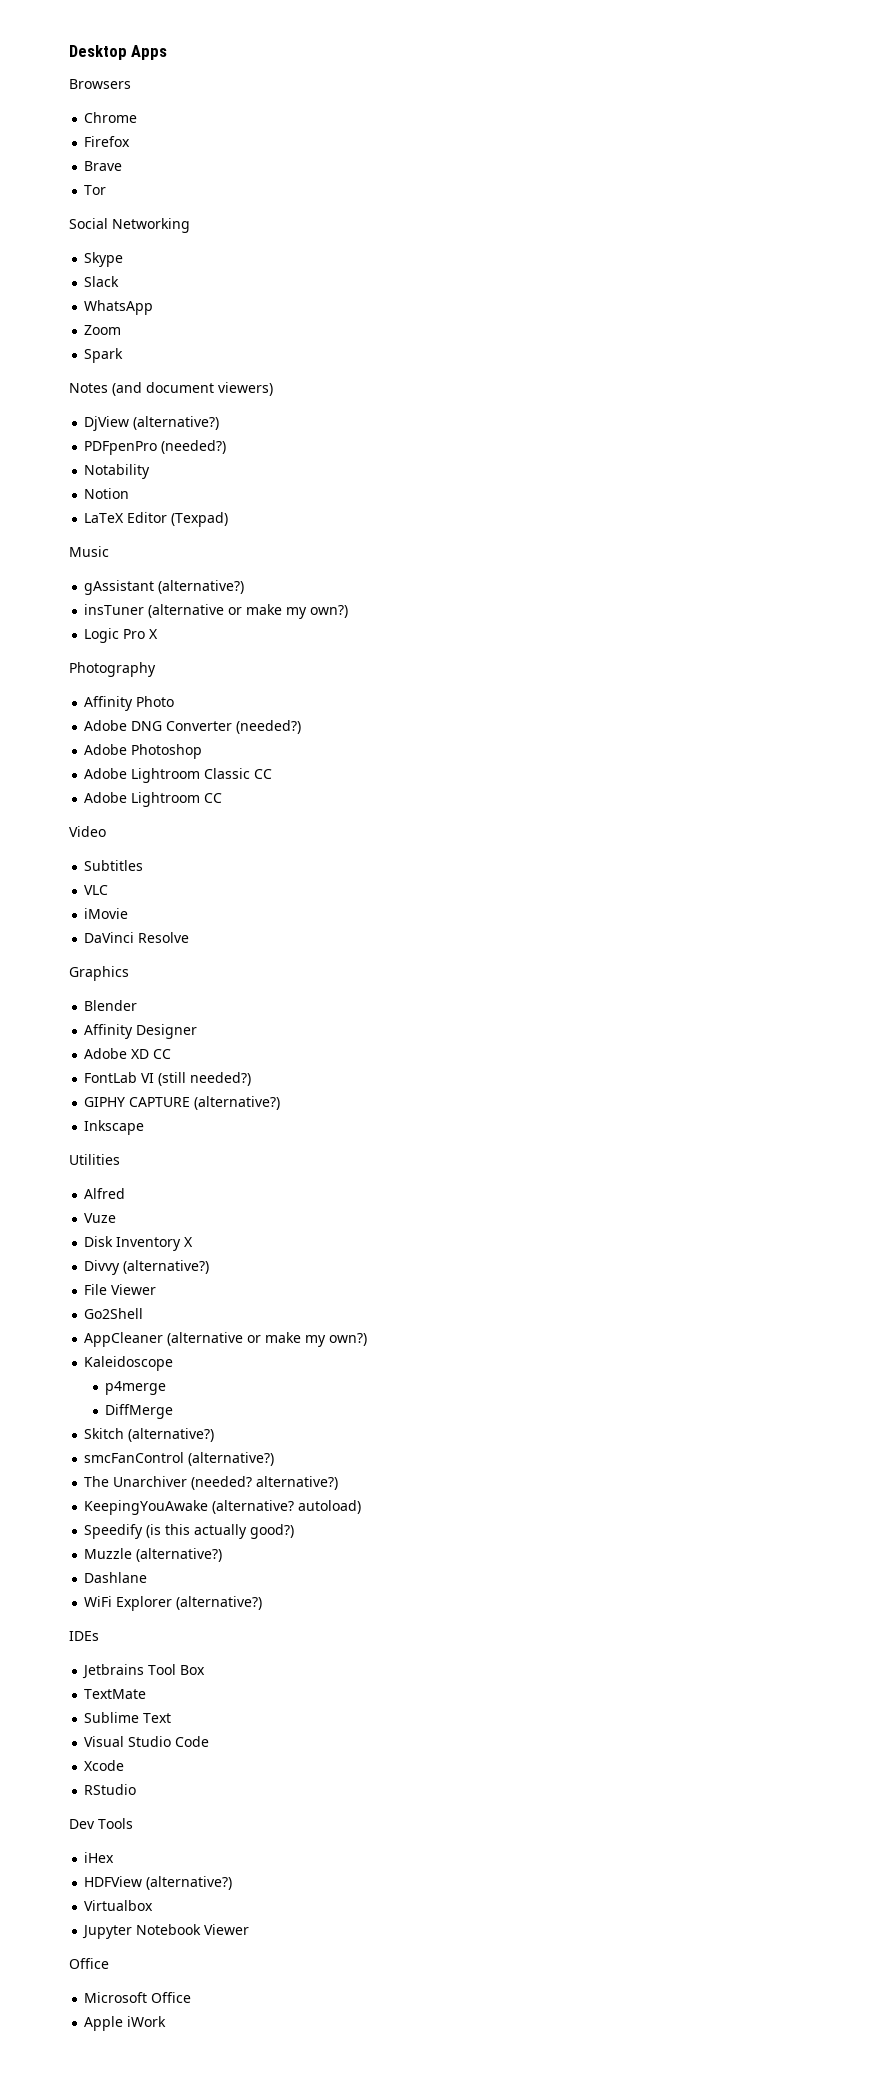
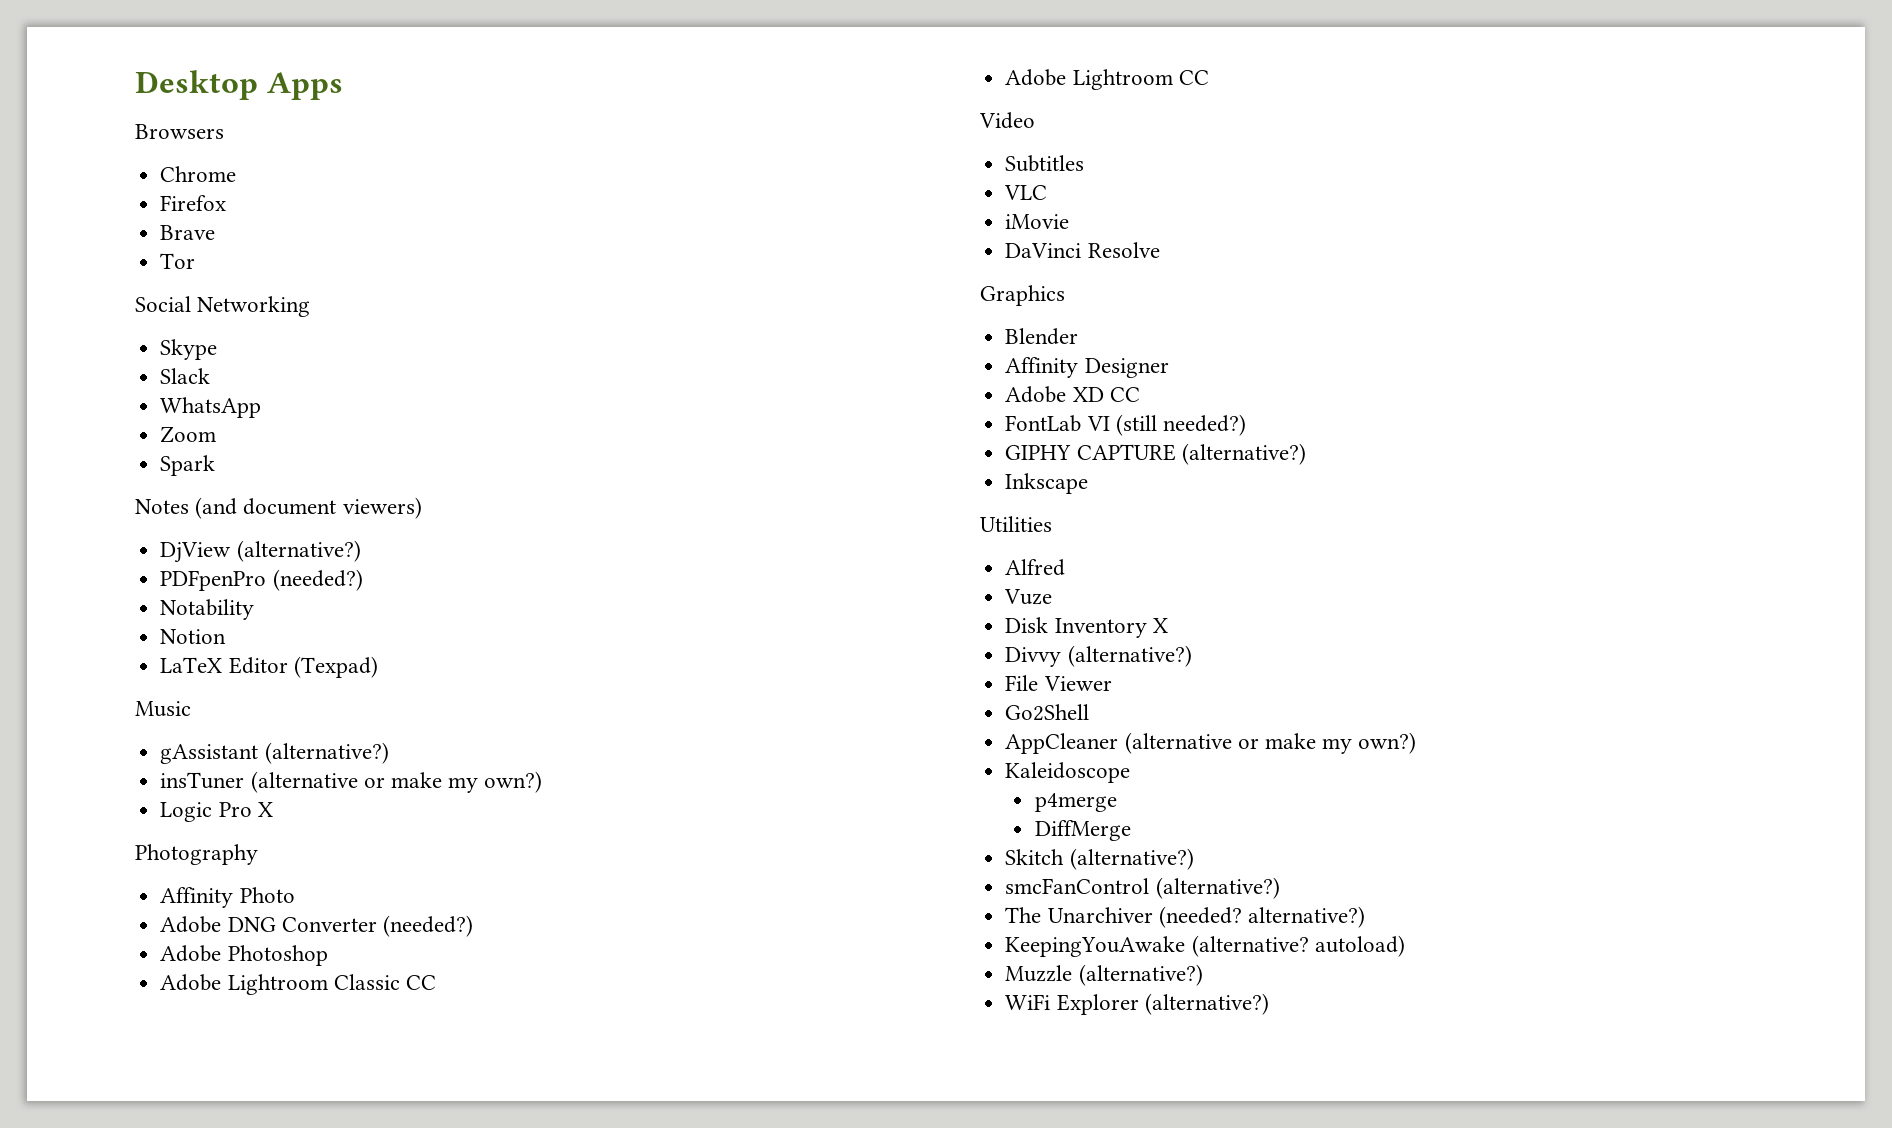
- Speedify (is this actually good?)
- Dashlane
- IDEs
- Jetbrains Tool Box
- TextMate
- Sublime Text
- Visual Studio Code
- Xcode
- RStudio
- Dev Tools
- iHex
- HDFView (alternative?)
- Virtualbox
- Jupyter Notebook Viewer
- Office
- Microsoft Office
- Apple iWork

